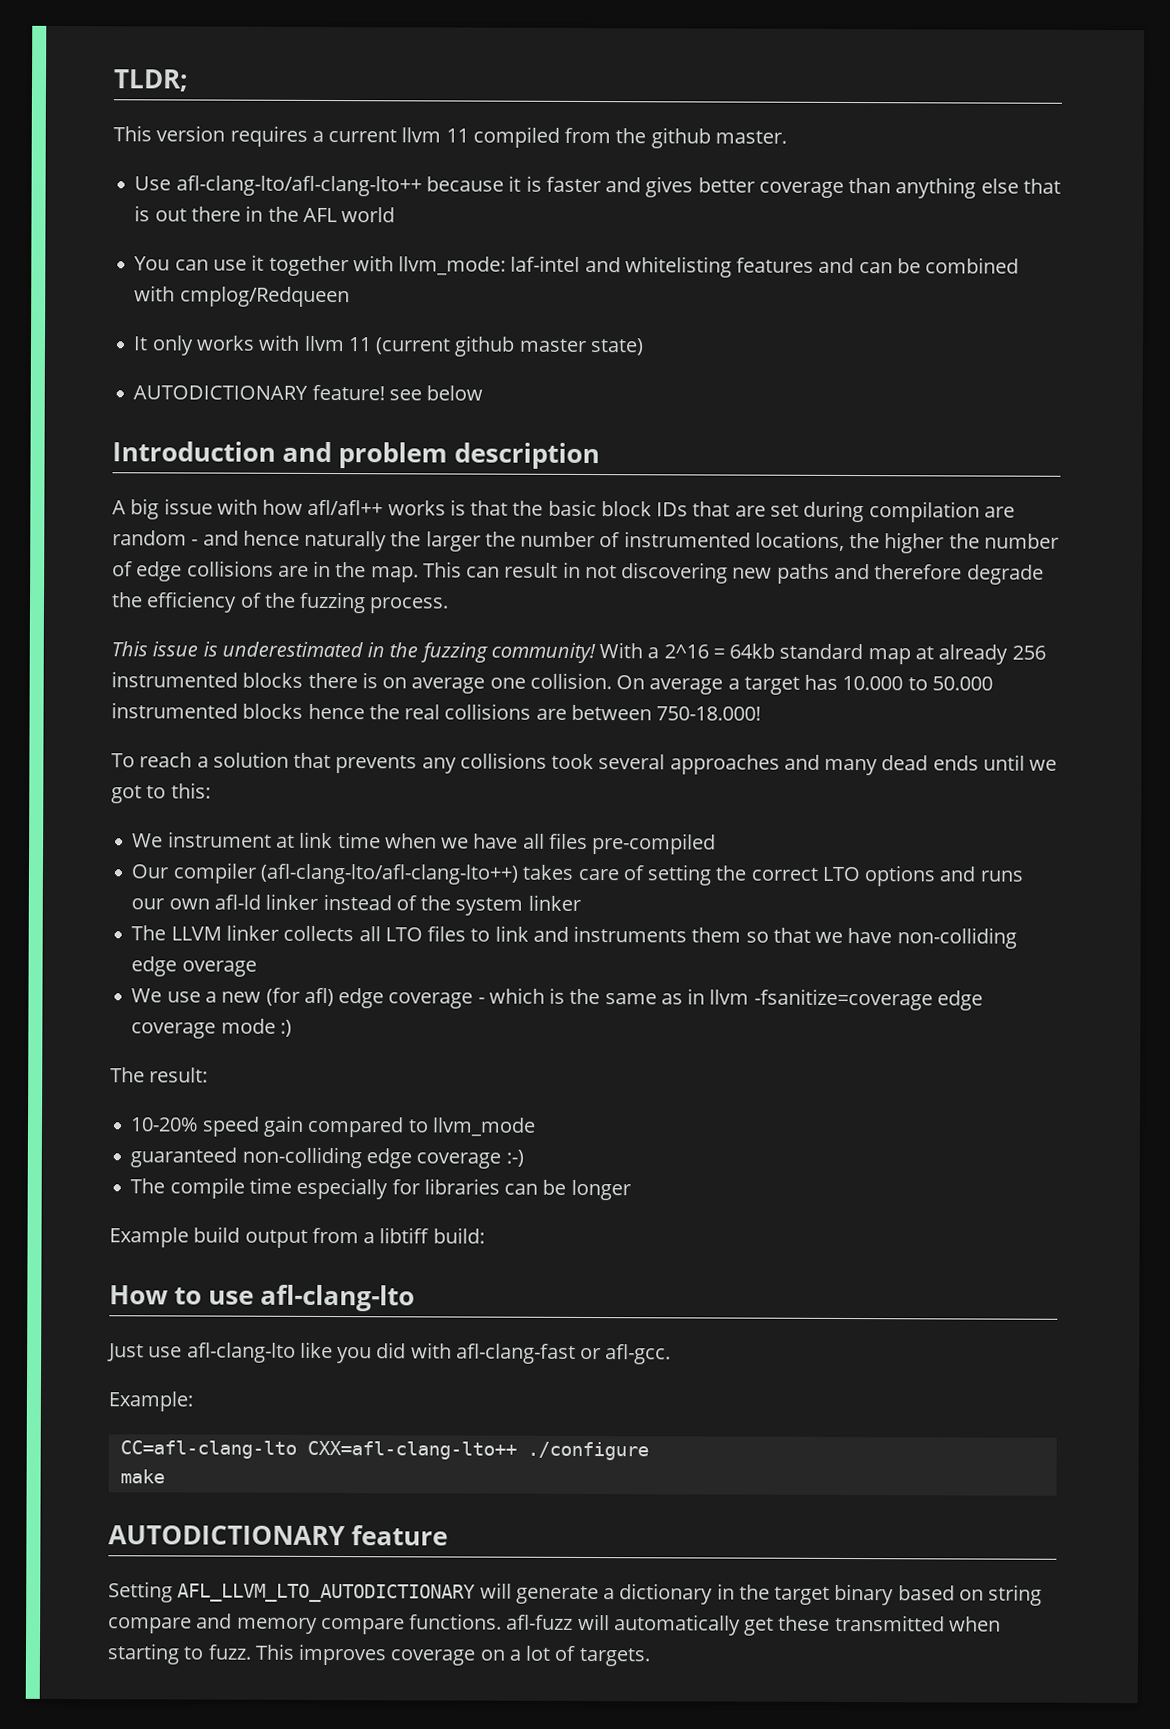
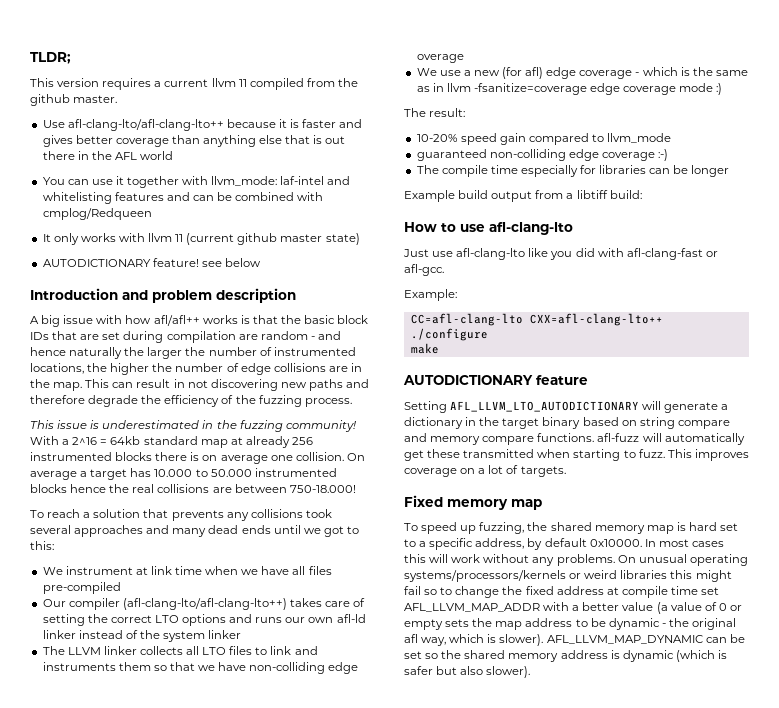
+ Fixed memory map
+ To speed up fuzzing, the shared memory map is hard set to a specific address, by default 0x10000. In most cases this will work without any problems. On unusual operating systems/processors/kernels or weird libraries this might fail so to change the fixed address at compile time set AFL_LLVM_MAP_ADDR with a better value (a value of 0 or empty sets the map address to be dynamic - the original afl way, which is slower). AFL_LLVM_MAP_DYNAMIC can be set so the shared memory address is dynamic (which is safer but also slower).

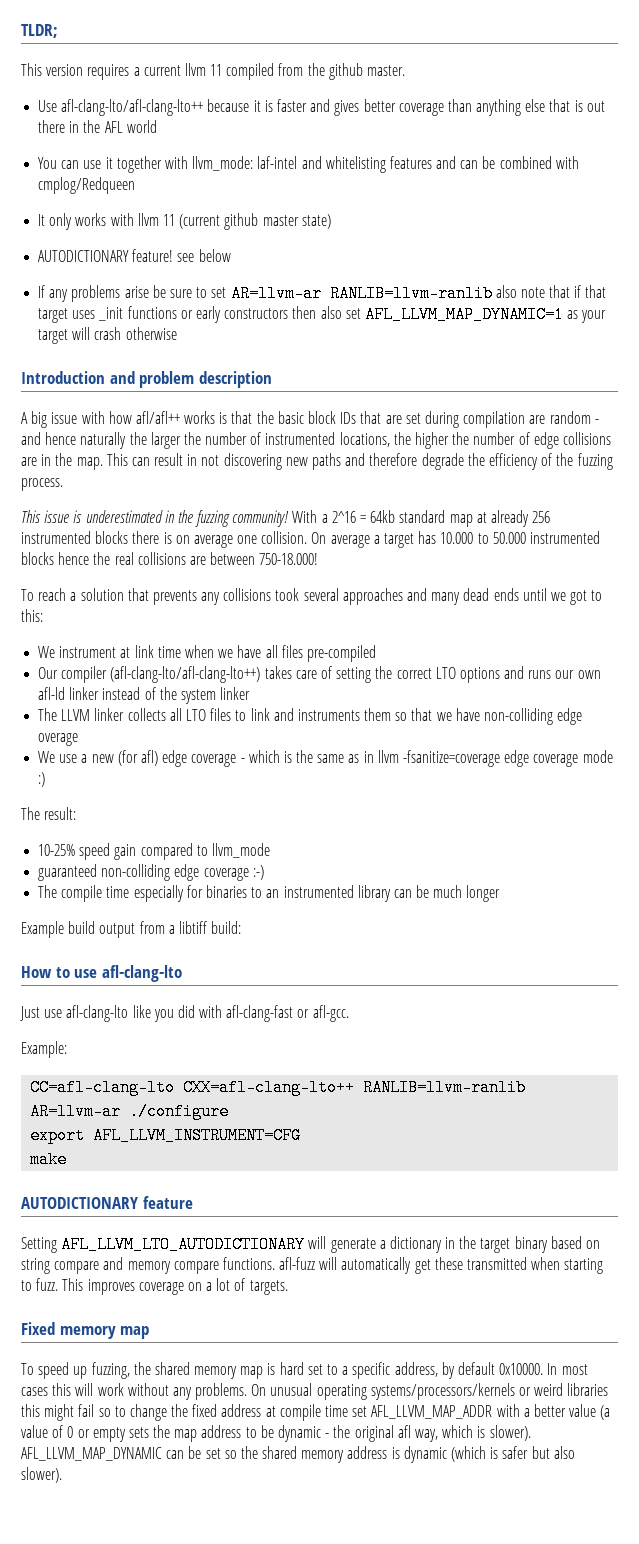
+ If any problems arise be sure to set AR=llvm-ar RANLIB=llvm-ranlib also note that if that target uses _init functions or early constructors then also set AFL_LLVM_MAP_DYNAMIC=1 as your target will crash otherwise
- 10-20% speed gain compared to llvm_mode
+ 10-25% speed gain compared to llvm_mode
- The compile time especially for libraries can be longer
+ The compile time especially for binaries to an instrumented library can be much longer
- CC=afl-clang-lto CXX=afl-clang-lto++ ./configure
+ CC=afl-clang-lto CXX=afl-clang-lto++ RANLIB=llvm-ranlib AR=llvm-ar ./configure
+ export AFL_LLVM_INSTRUMENT=CFG

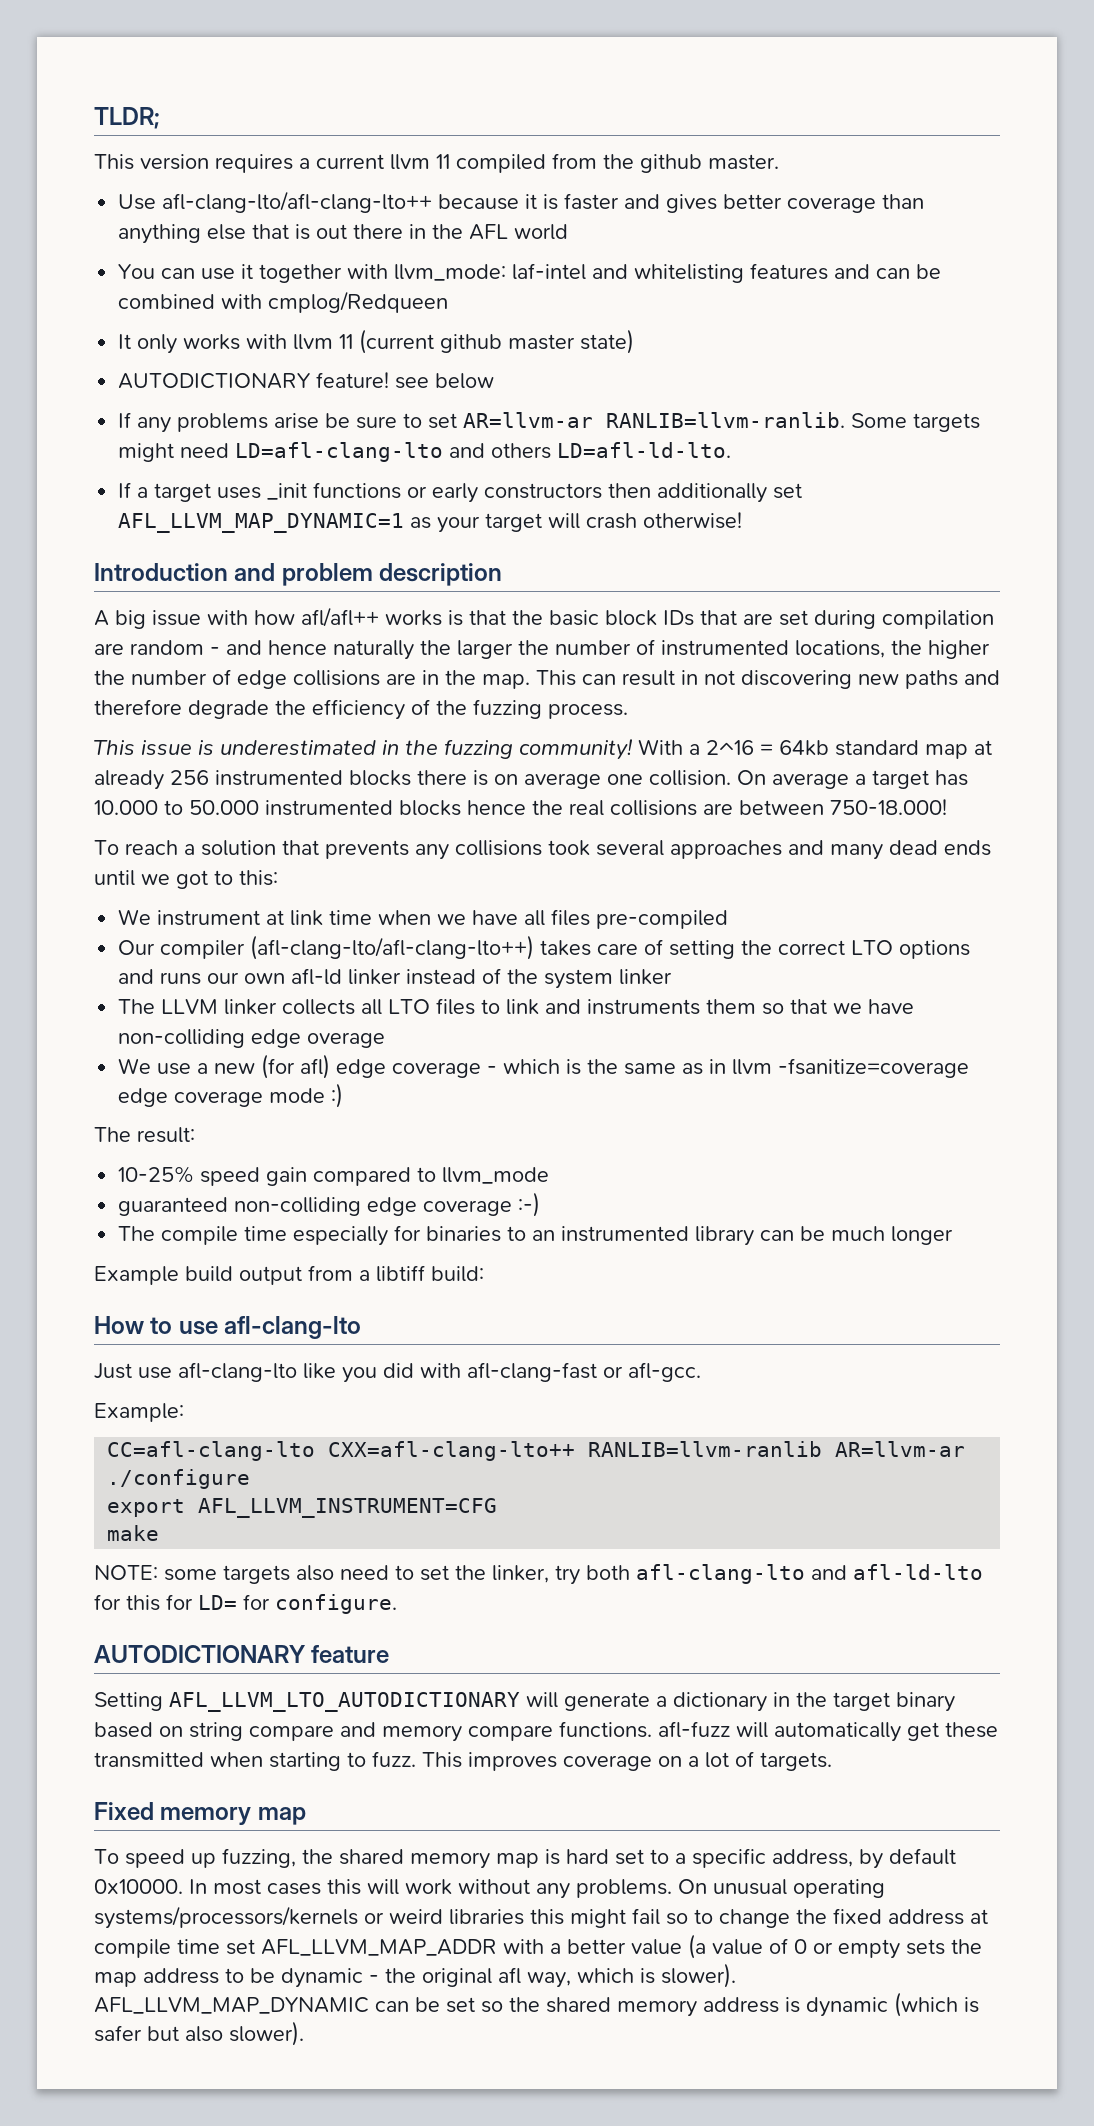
- If any problems arise be sure to set AR=llvm-ar RANLIB=llvm-ranlib also note that if that target uses _init functions or early constructors then also set AFL_LLVM_MAP_DYNAMIC=1 as your target will crash otherwise
+ If any problems arise be sure to set AR=llvm-ar RANLIB=llvm-ranlib. Some targets might need LD=afl-clang-lto and others LD=afl-ld-lto.
+ If a target uses _init functions or early constructors then additionally set AFL_LLVM_MAP_DYNAMIC=1 as your target will crash otherwise!
+ NOTE: some targets also need to set the linker, try both afl-clang-lto and afl-ld-lto for this for LD= for configure.

